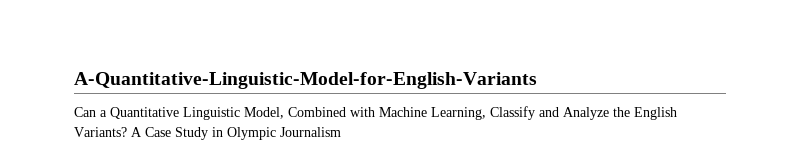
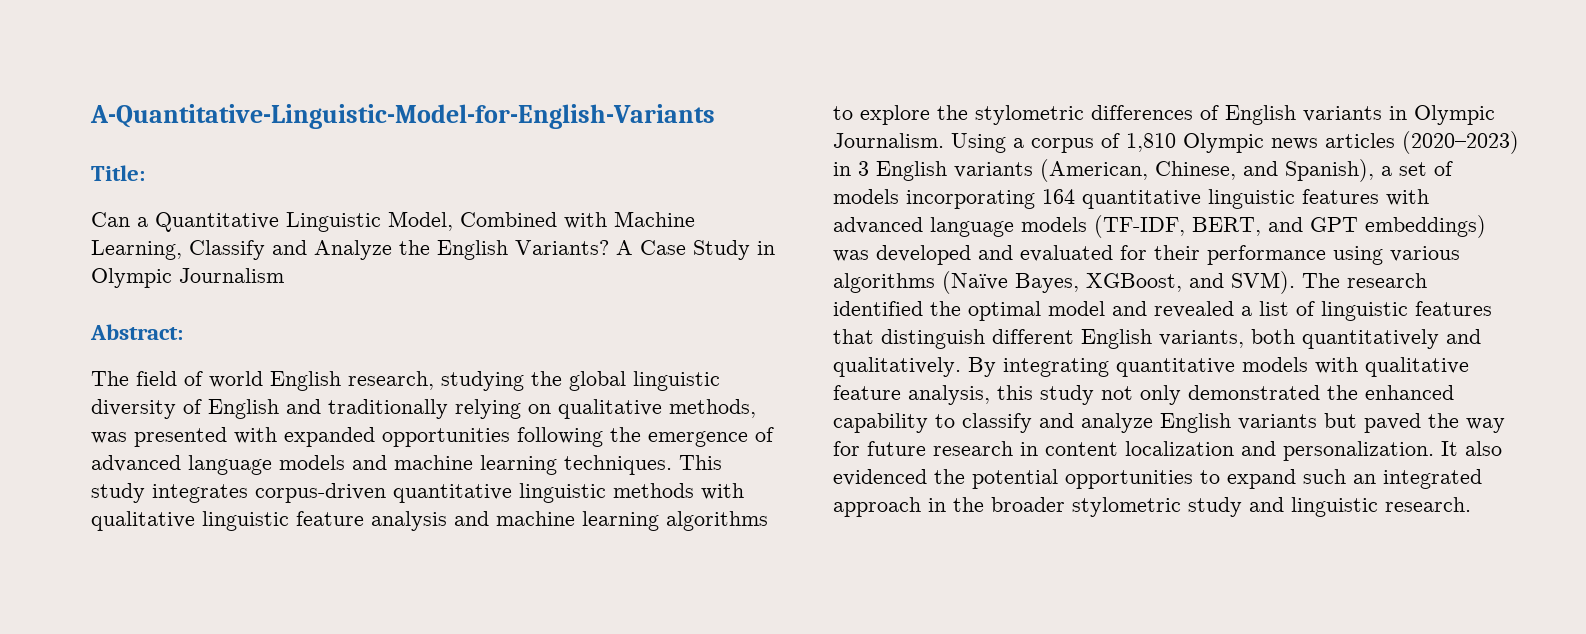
+ Title:
+ Abstract:
+ The field of world English research, studying the global linguistic diversity of English and traditionally relying on qualitative methods, was presented with expanded opportunities following the emergence of advanced language models and machine learning techniques. This study integrates corpus-driven quantitative linguistic methods with qualitative linguistic feature analysis and machine learning algorithms to explore the stylometric differences of English variants in Olympic Journalism. Using a corpus of 1,810 Olympic news articles (2020–2023) in 3 English variants (American, Chinese, and Spanish), a set of models incorporating 164 quantitative linguistic features with advanced language models (TF-IDF, BERT, and GPT embeddings) was developed and evaluated for their performance using various algorithms (Naïve Bayes, XGBoost, and SVM). The research identified the optimal model and revealed a list of linguistic features that distinguish different English variants, both quantitatively and qualitatively. By integrating quantitative models with qualitative feature analysis, this study not only demonstrated the enhanced capability to classify and analyze English variants but paved the way for future research in content localization and personalization. It also evidenced the potential opportunities to expand such an integrated approach in the broader stylometric study and linguistic research.

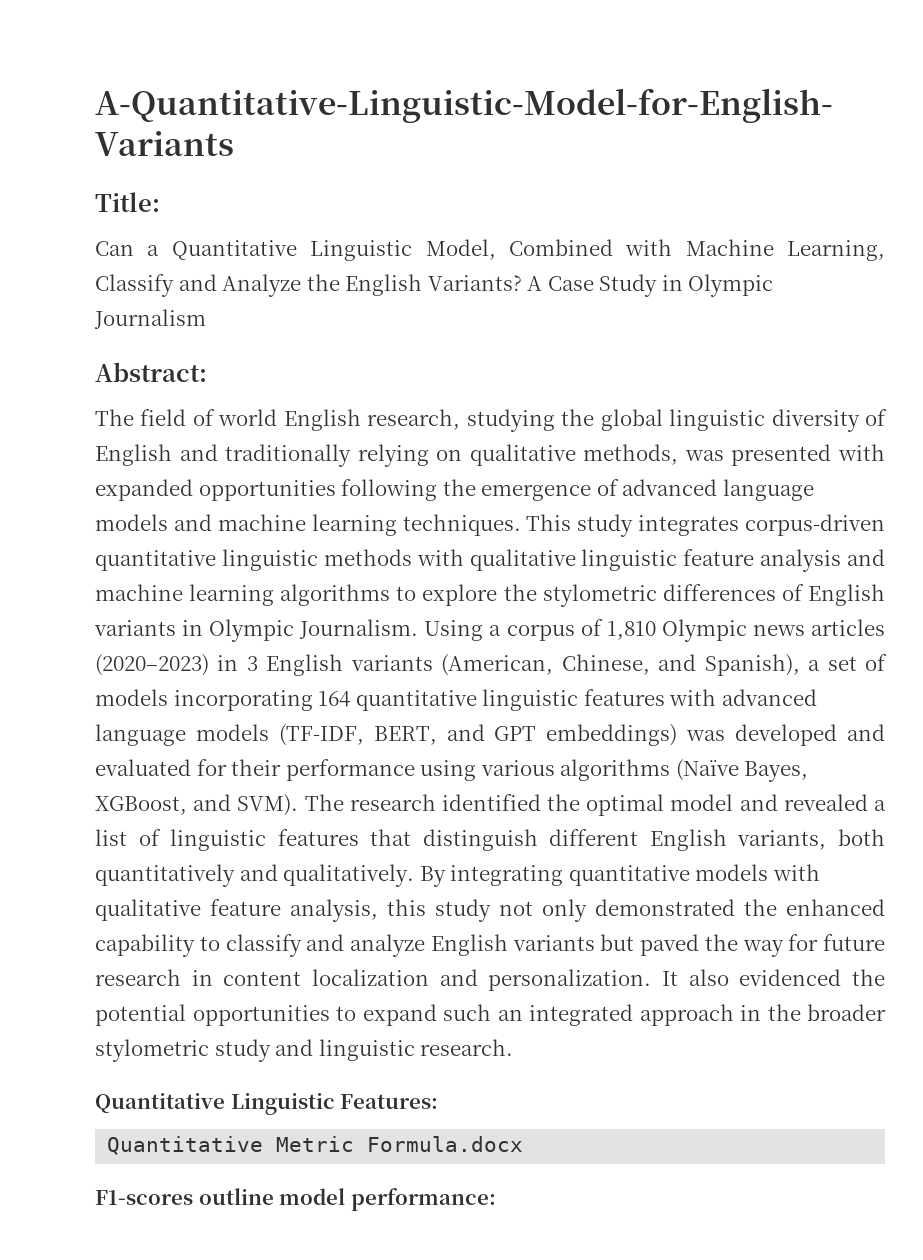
+ Quantitative Linguistic Features:
+ Quantitative Metric Formula.docx
+ F1-scores outline model performance:

